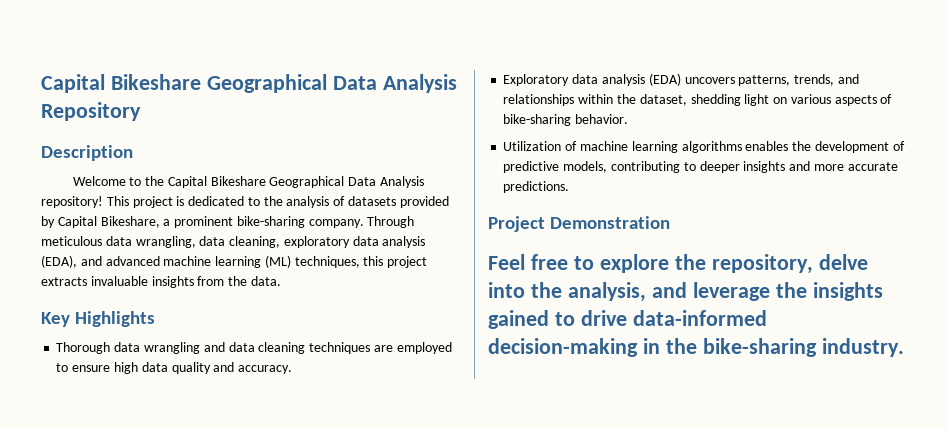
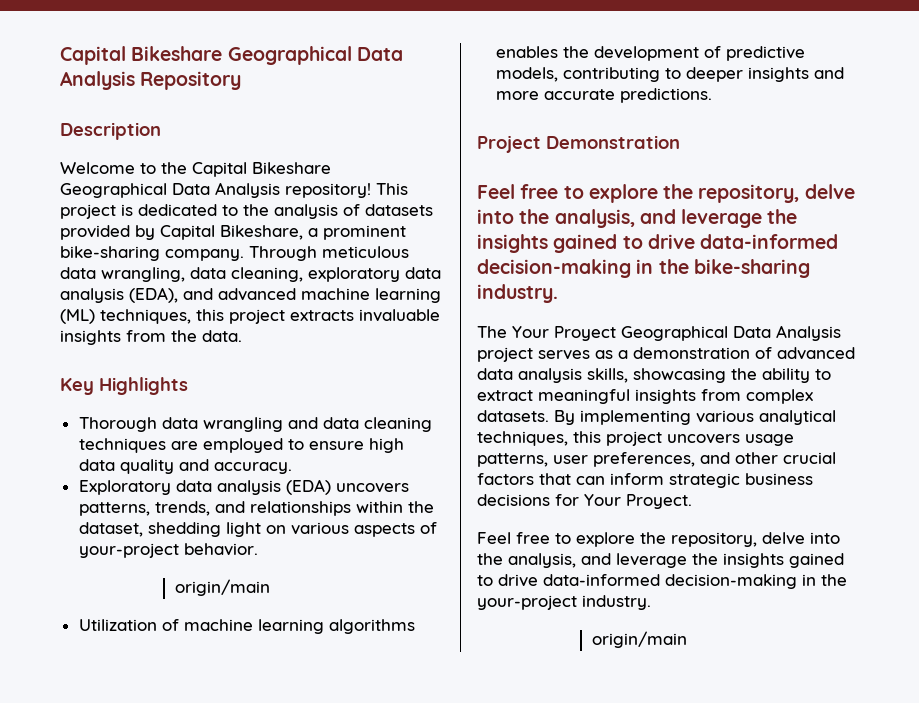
- Exploratory data analysis (EDA) uncovers patterns, trends, and relationships within the dataset, shedding light on various aspects of bike-sharing behavior.
+ Exploratory data analysis (EDA) uncovers patterns, trends, and relationships within the dataset, shedding light on various aspects of your-project behavior.
+ origin/main
+ The Your Proyect Geographical Data Analysis project serves as a demonstration of advanced data analysis skills, showcasing the ability to extract meaningful insights from complex datasets. By implementing various analytical techniques, this project uncovers usage patterns, user preferences, and other crucial factors that can inform strategic business decisions for Your Proyect.
+ Feel free to explore the repository, delve into the analysis, and leverage the insights gained to drive data-informed decision-making in the your-project industry.
+ origin/main

